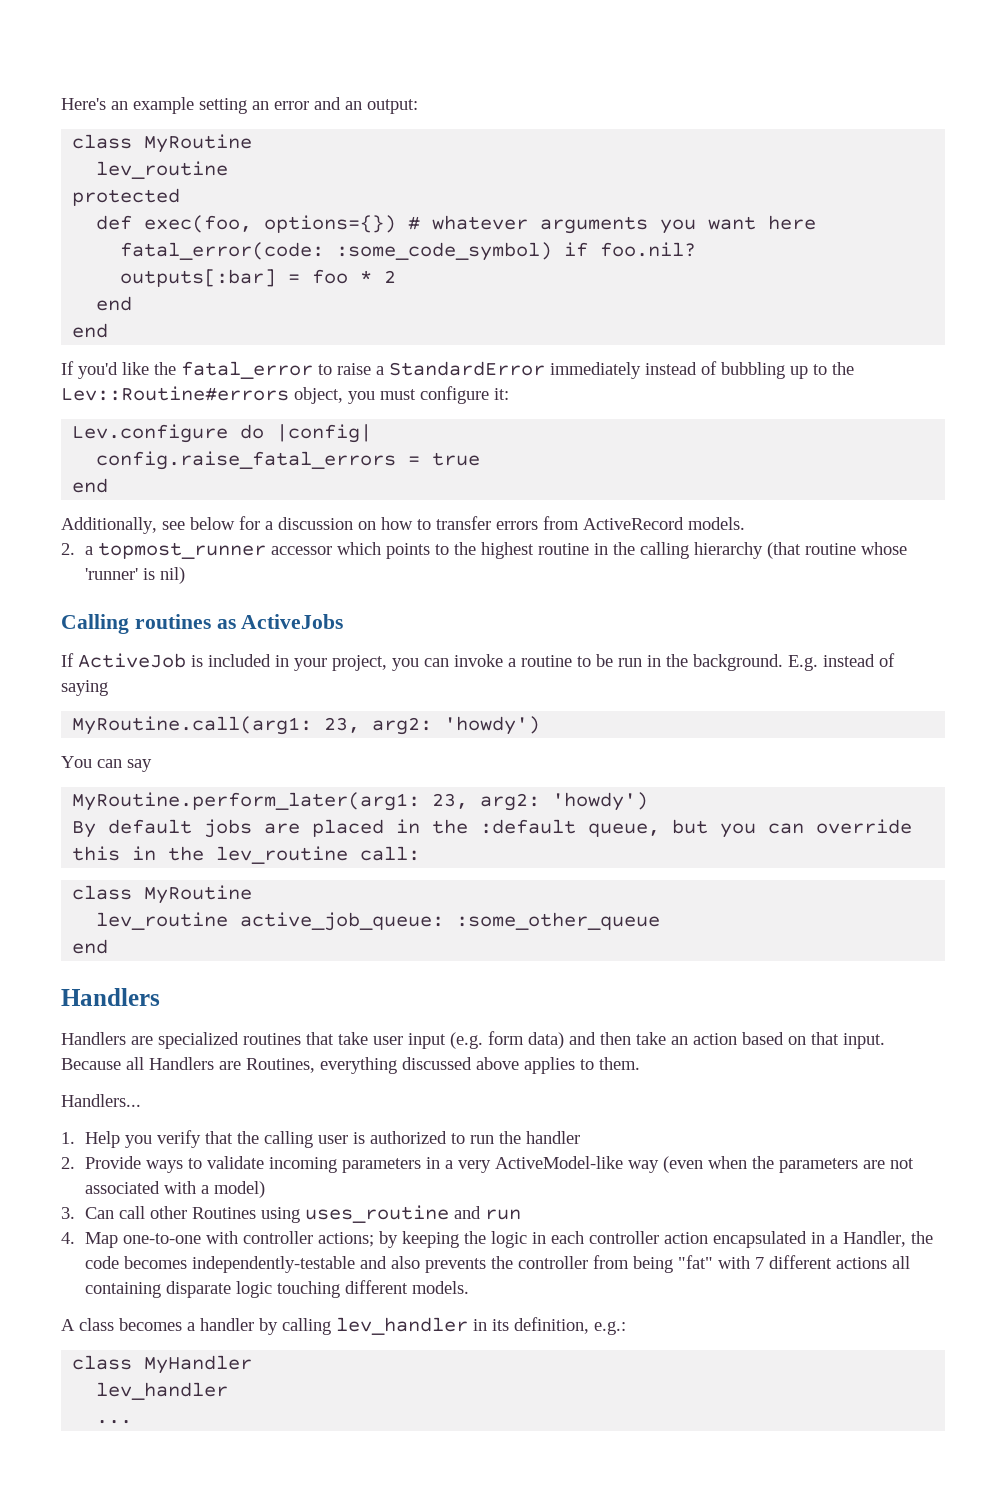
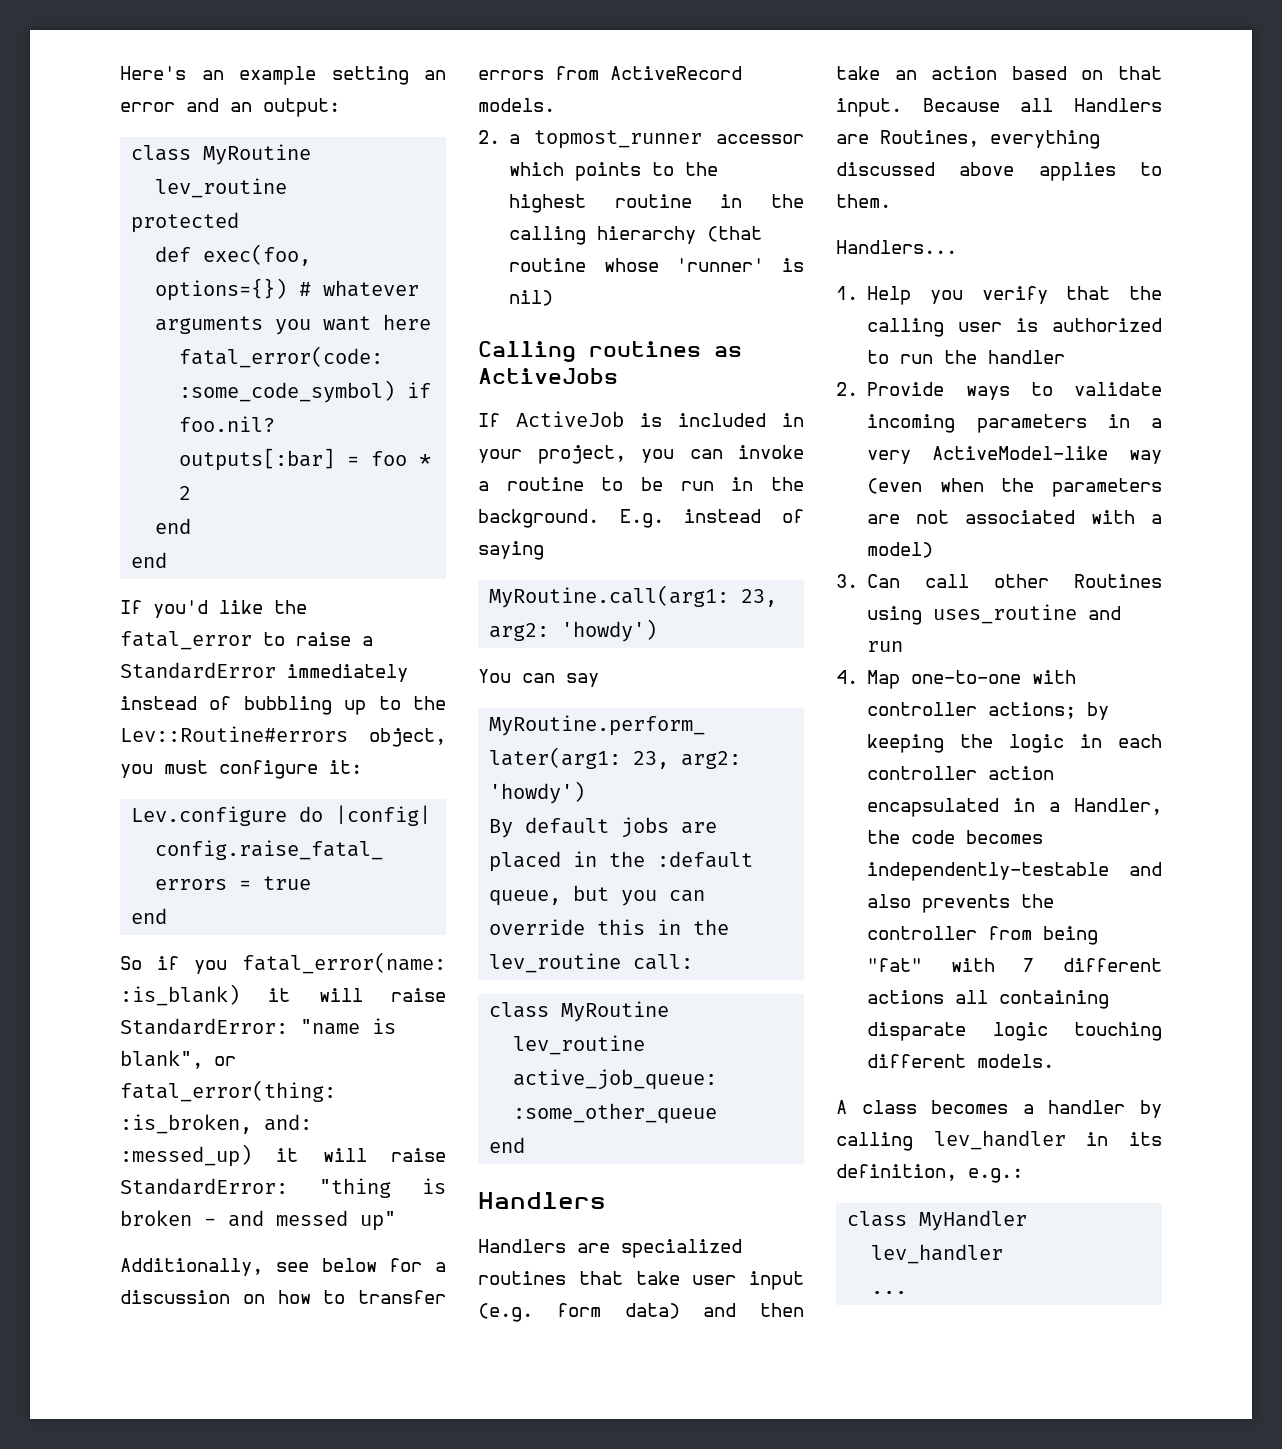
+ So if you fatal_error(name: :is_blank) it will raise StandardError: "name is blank", or fatal_error(thing: :is_broken, and: :messed_up) it will raise StandardError: "thing is broken - and messed up"

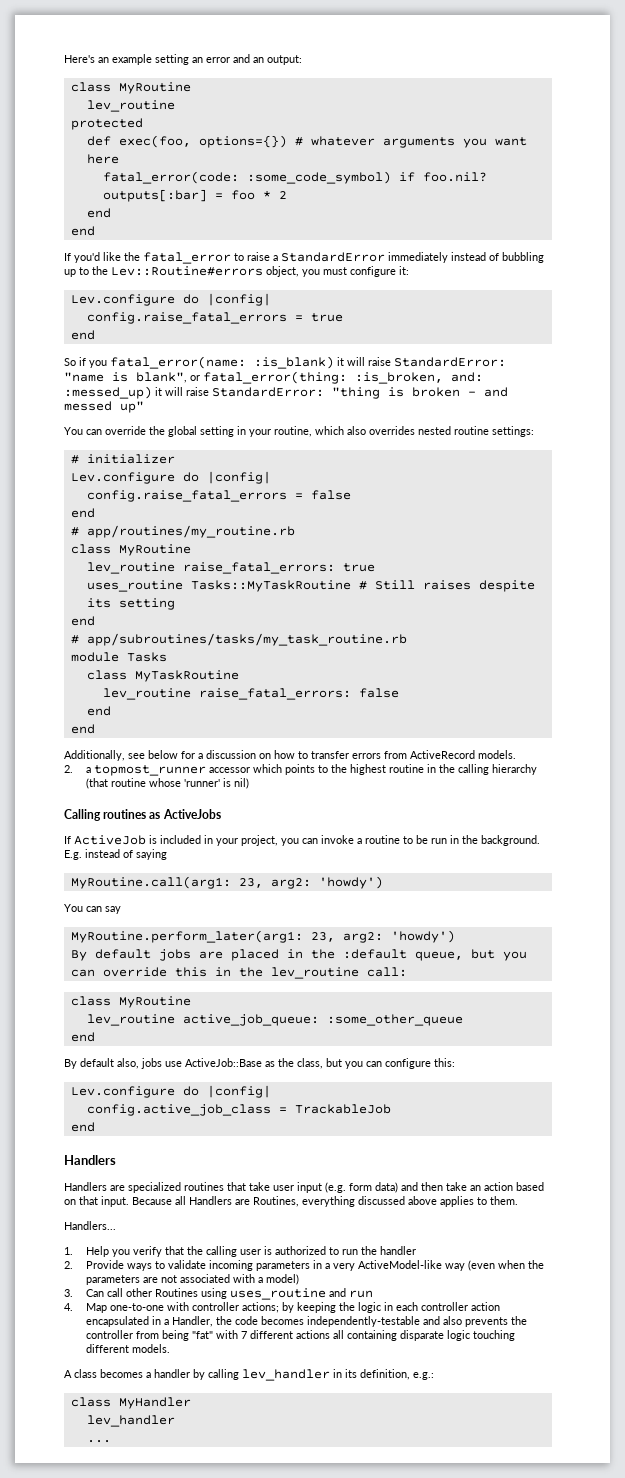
+ You can override the global setting in your routine, which also overrides nested routine settings:
+ # initializer
+ Lev.configure do |config|
+ config.raise_fatal_errors = false
+ end
+ # app/routines/my_routine.rb
+ class MyRoutine
+ lev_routine raise_fatal_errors: true
+ uses_routine Tasks::MyTaskRoutine # Still raises despite its setting
+ end
+ # app/subroutines/tasks/my_task_routine.rb
+ module Tasks
+ class MyTaskRoutine
+ lev_routine raise_fatal_errors: false
+ end
+ end
+ By default also, jobs use ActiveJob::Base as the class, but you can configure this:
+ Lev.configure do |config|
+ config.active_job_class = TrackableJob
+ end

